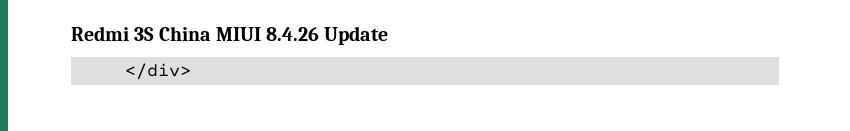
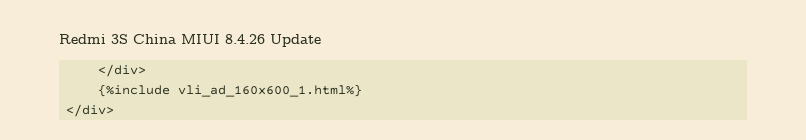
+ {%include vli_ad_160x600_1.html%}
+ </div>

